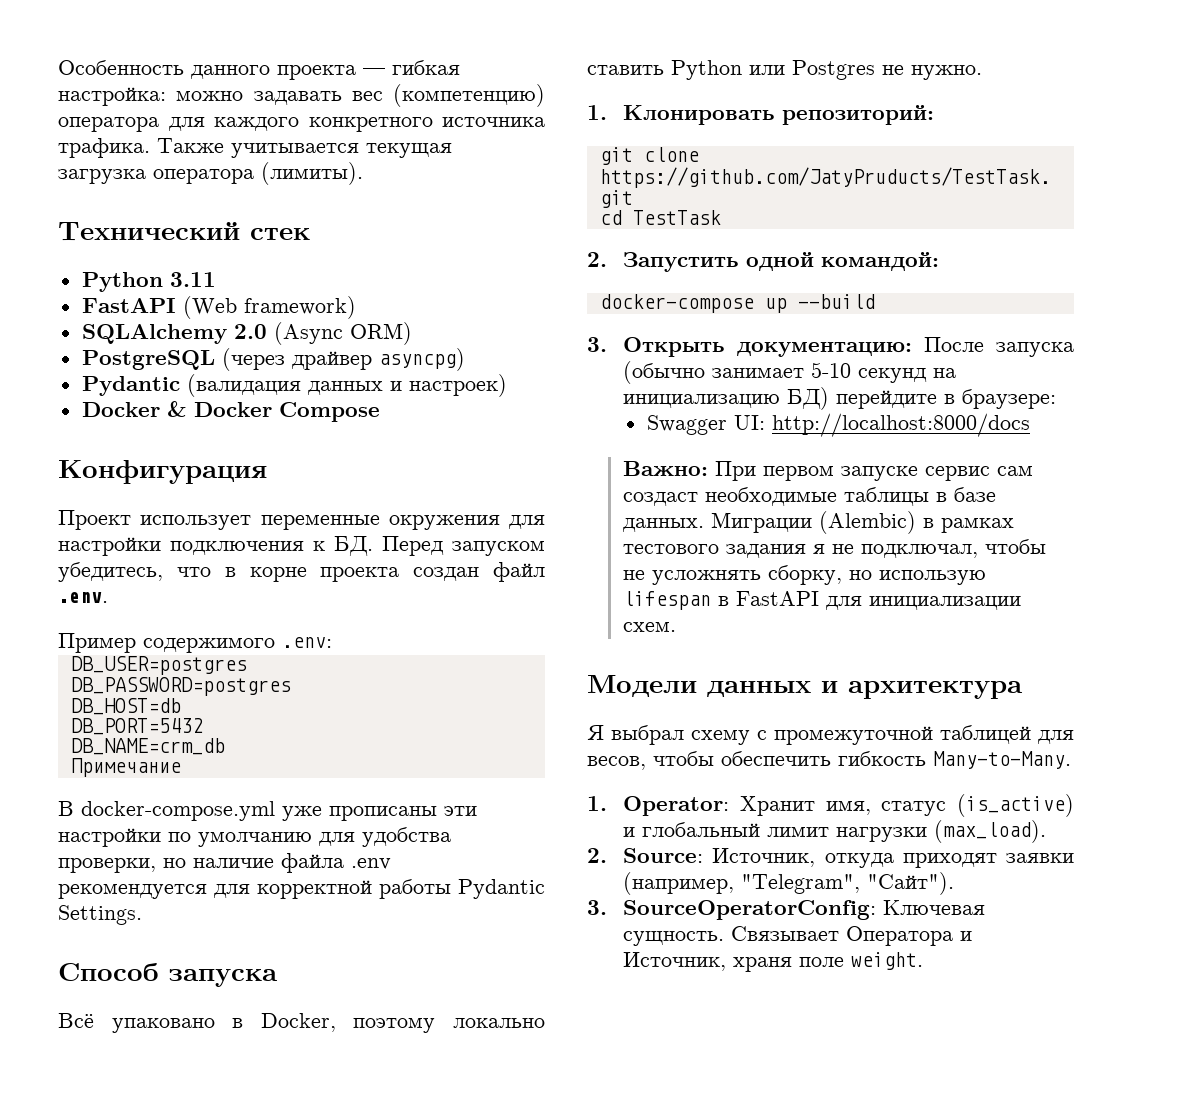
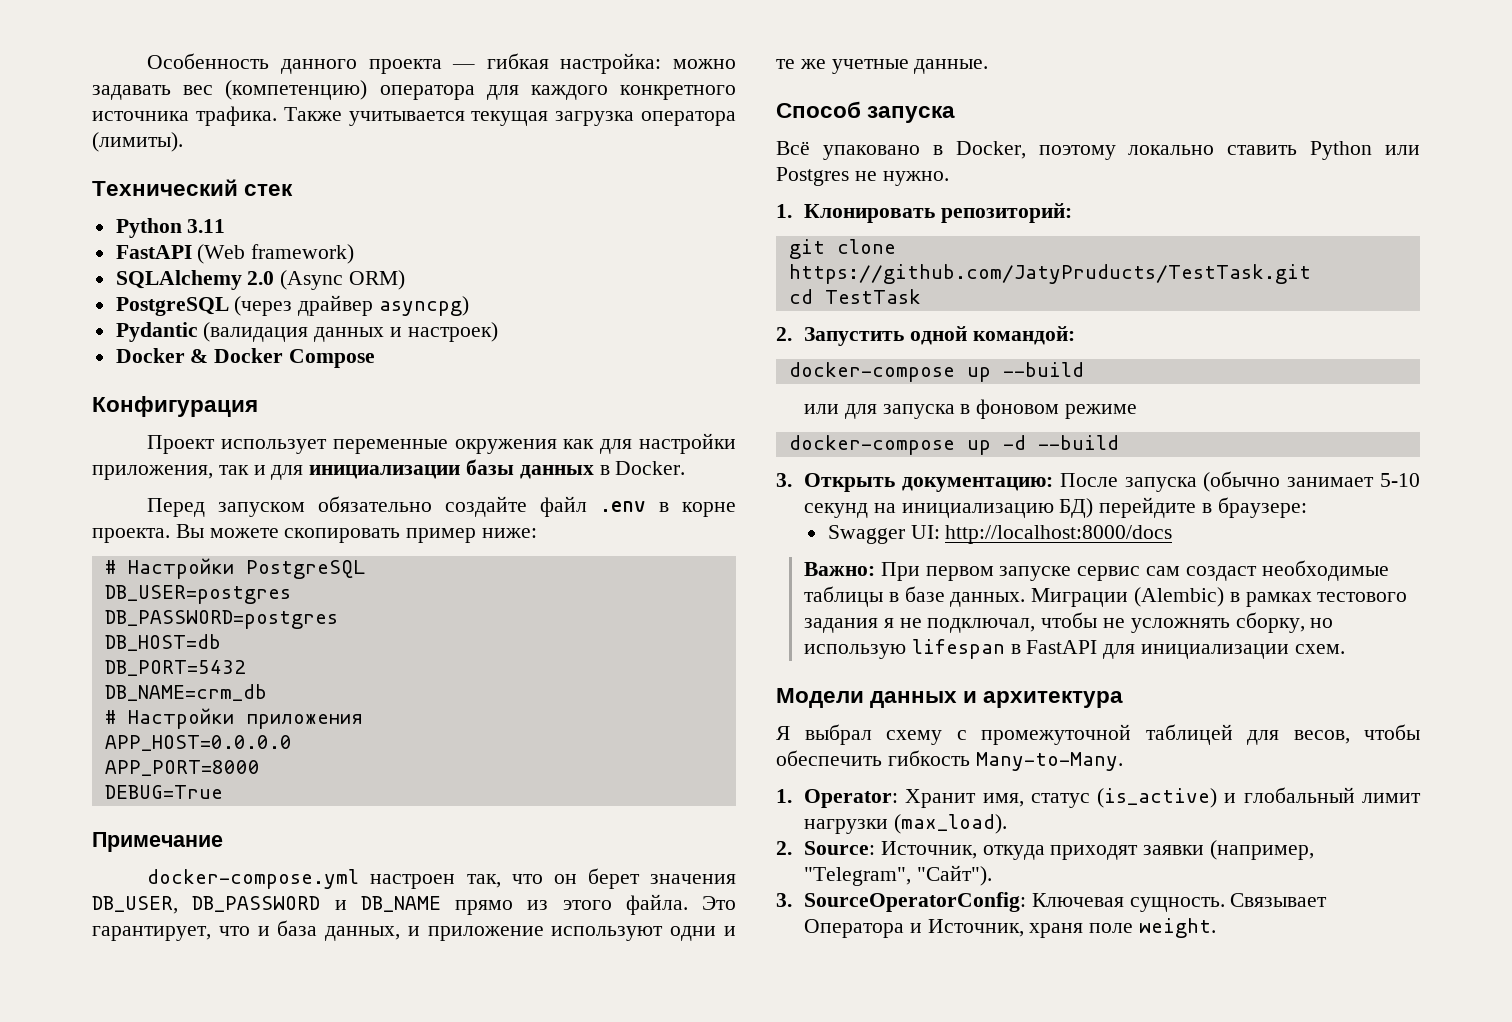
- Проект использует переменные окружения для настройки подключения к БД. Перед запуском убедитесь, что в корне проекта создан файл .env.
- Пример содержимого .env:
+ Проект использует переменные окружения как для настройки приложения, так и для инициализации базы данных в Docker.
+ Перед запуском обязательно создайте файл .env в корне проекта. Вы можете скопировать пример ниже:
+ # Настройки PostgreSQL
+ # Настройки приложения
+ APP_HOST=0.0.0.0
+ APP_PORT=8000
+ DEBUG=True
  Примечание
- В docker-compose.yml уже прописаны эти настройки по умолчанию для удобства проверки, но наличие файла .env рекомендуется для корректной работы Pydantic Settings.
+ docker-compose.yml настроен так, что он берет значения DB_USER, DB_PASSWORD и DB_NAME прямо из этого файла. Это гарантирует, что и база данных, и приложение используют одни и те же учетные данные.
+ или для запуска в фоновом режиме
+ docker-compose up -d --build

